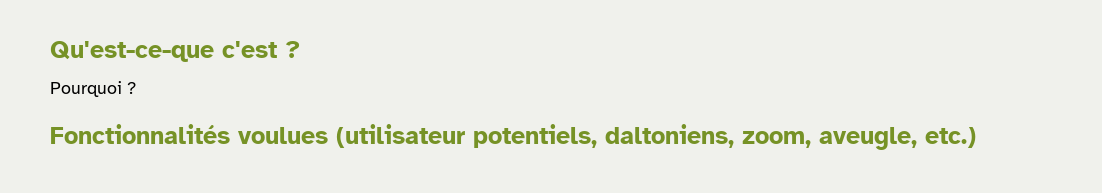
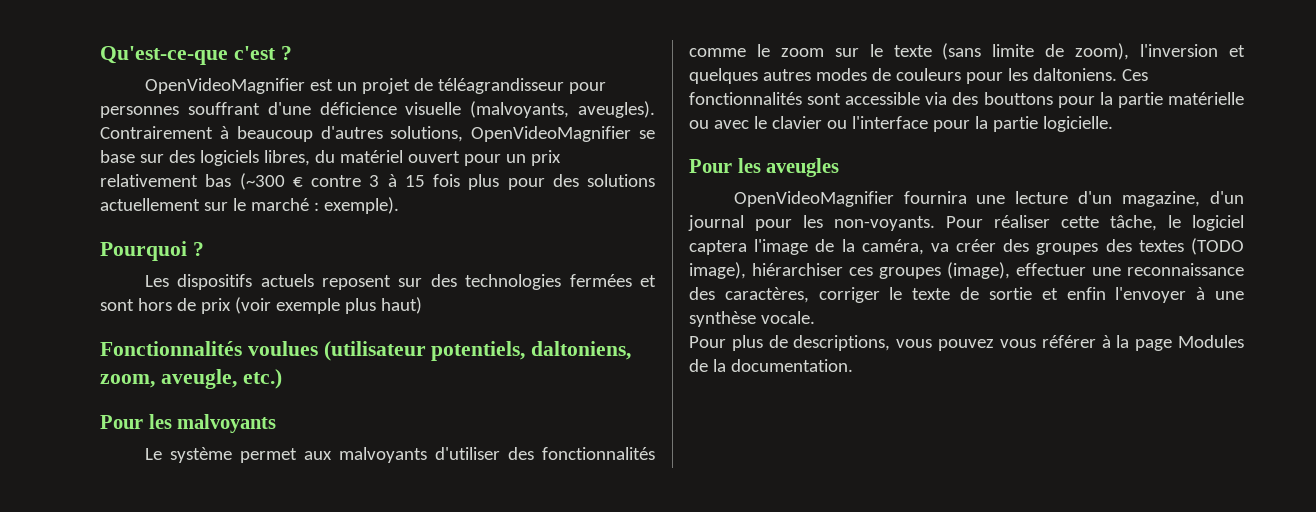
+ OpenVideoMagnifier est un projet de téléagrandisseur pour personnes souffrant d'une déficience visuelle (malvoyants, aveugles). Contrairement à beaucoup d'autres solutions, OpenVideoMagnifier se base sur des logiciels libres, du matériel ouvert pour un prix relativement bas (~300 € contre 3 à 15 fois plus pour des solutions actuellement sur le marché : exemple).
  Pourquoi ?
+ Les dispositifs actuels reposent sur des technologies fermées et sont hors de prix (voir exemple plus haut)
+ Pour les malvoyants
+ Le système permet aux malvoyants d'utiliser des fonctionnalités comme le zoom sur le texte (sans limite de zoom), l'inversion et quelques autres modes de couleurs pour les daltoniens. Ces fonctionnalités sont accessible via des bouttons pour la partie matérielle ou avec le clavier ou l'interface pour la partie logicielle.
+ Pour les aveugles
+ OpenVideoMagnifier fournira une lecture d'un magazine, d'un journal pour les non-voyants. Pour réaliser cette tâche, le logiciel captera l'image de la caméra, va créer des groupes des textes (TODO image), hiérarchiser ces groupes (image), effectuer une reconnaissance des caractères, corriger le texte de sortie et enfin l'envoyer à une synthèse vocale.
+ Pour plus de descriptions, vous pouvez vous référer à la page Modules de la documentation.

